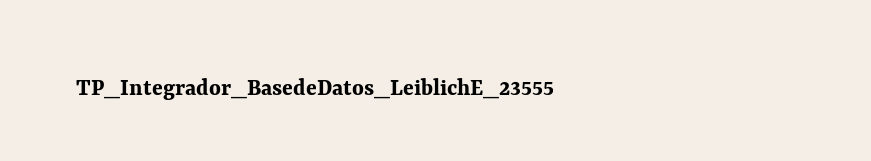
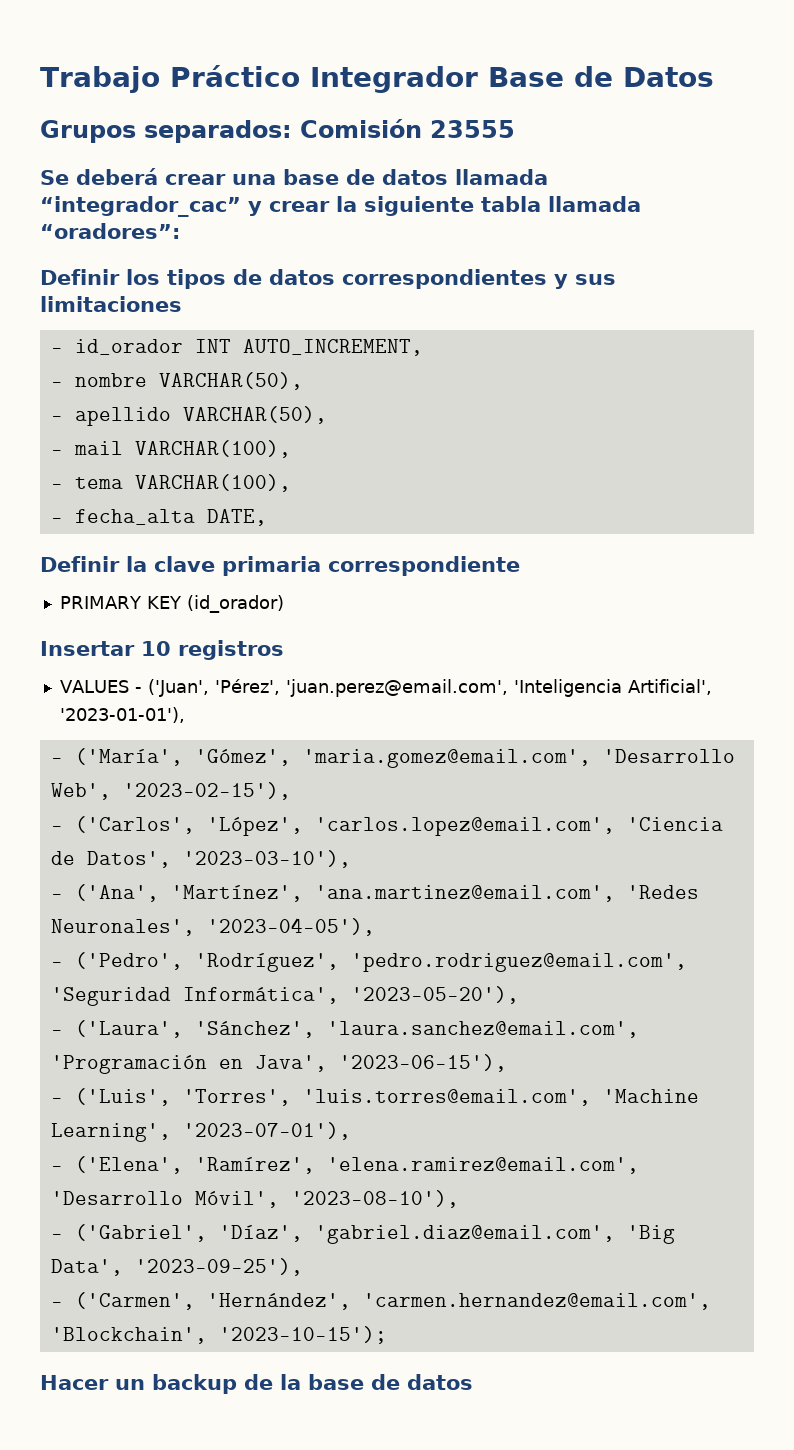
- TP_Integrador_BasedeDatos_LeiblichE_23555
+ Trabajo Práctico Integrador Base de Datos
+ Grupos separados: Comisión 23555
+ Se deberá crear una base de datos llamada “integrador_cac” y crear la siguiente tabla llamada “oradores”:
+ Definir los tipos de datos correspondientes y sus limitaciones
+ - id_orador INT AUTO_INCREMENT,
+ - nombre VARCHAR(50),
+ - apellido VARCHAR(50),
+ - mail VARCHAR(100),
+ - tema VARCHAR(100),
+ - fecha_alta DATE,
+ Definir la clave primaria correspondiente
+ PRIMARY KEY (id_orador)
+ Insertar 10 registros
+ VALUES - ('Juan', 'Pérez', 'juan.perez@email.com', 'Inteligencia Artificial', '2023-01-01'),
+ - ('María', 'Gómez', 'maria.gomez@email.com', 'Desarrollo Web', '2023-02-15'),
+ - ('Carlos', 'López', 'carlos.lopez@email.com', 'Ciencia de Datos', '2023-03-10'),
+ - ('Ana', 'Martínez', 'ana.martinez@email.com', 'Redes Neuronales', '2023-04-05'),
+ - ('Pedro', 'Rodríguez', 'pedro.rodriguez@email.com', 'Seguridad Informática', '2023-05-20'),
+ - ('Laura', 'Sánchez', 'laura.sanchez@email.com', 'Programación en Java', '2023-06-15'),
+ - ('Luis', 'Torres', 'luis.torres@email.com', 'Machine Learning', '2023-07-01'),
+ - ('Elena', 'Ramírez', 'elena.ramirez@email.com', 'Desarrollo Móvil', '2023-08-10'),
+ - ('Gabriel', 'Díaz', 'gabriel.diaz@email.com', 'Big Data', '2023-09-25'),
+ - ('Carmen', 'Hernández', 'carmen.hernandez@email.com', 'Blockchain', '2023-10-15');
+ Hacer un backup de la base de datos

